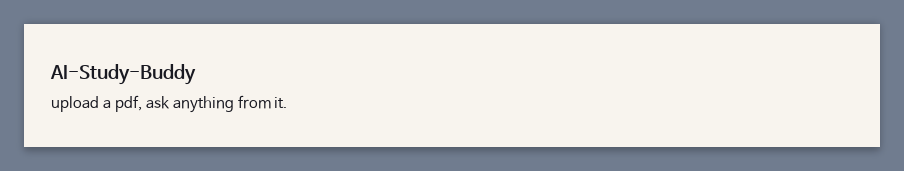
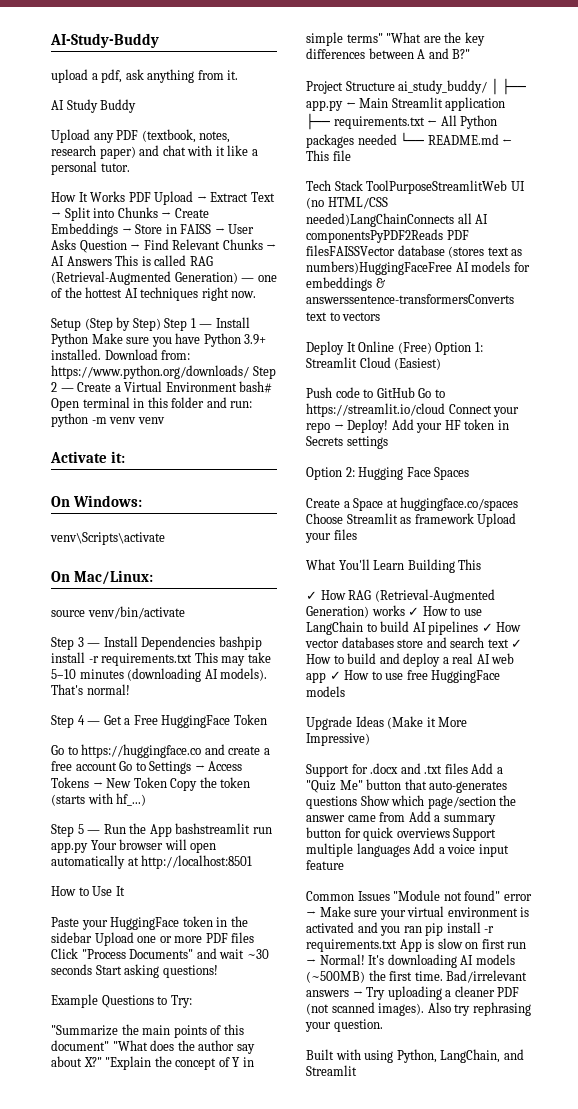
+ AI Study Buddy
+ Upload any PDF (textbook, notes, research paper) and chat with it like a personal tutor.
+ How It Works PDF Upload → Extract Text → Split into Chunks → Create Embeddings → Store in FAISS → User Asks Question → Find Relevant Chunks → AI Answers This is called RAG (Retrieval-Augmented Generation) — one of the hottest AI techniques right now.
+ Setup (Step by Step) Step 1 — Install Python Make sure you have Python 3.9+ installed. Download from: https://www.python.org/downloads/ Step 2 — Create a Virtual Environment bash# Open terminal in this folder and run: python -m venv venv
+ Activate it:
+ On Windows:
+ venv\Scripts\activate
+ On Mac/Linux:
+ source venv/bin/activate
+ Step 3 — Install Dependencies bashpip install -r requirements.txt This may take 5–10 minutes (downloading AI models). That's normal!
+ Step 4 — Get a Free HuggingFace Token
+ Go to https://huggingface.co and create a free account Go to Settings → Access Tokens → New Token Copy the token (starts with hf_...)
+ Step 5 — Run the App bashstreamlit run app.py Your browser will open automatically at http://localhost:8501
+ How to Use It
+ Paste your HuggingFace token in the sidebar Upload one or more PDF files Click "Process Documents" and wait ~30 seconds Start asking questions!
+ Example Questions to Try:
+ "Summarize the main points of this document" "What does the author say about X?" "Explain the concept of Y in simple terms" "What are the key differences between A and B?"
+ Project Structure ai_study_buddy/ │ ├── app.py ← Main Streamlit application ├── requirements.txt ← All Python packages needed └── README.md ← This file
+ Tech Stack ToolPurposeStreamlitWeb UI (no HTML/CSS needed)LangChainConnects all AI componentsPyPDF2Reads PDF filesFAISSVector database (stores text as numbers)HuggingFaceFree AI models for embeddings & answerssentence-transformersConverts text to vectors
+ Deploy It Online (Free) Option 1: Streamlit Cloud (Easiest)
+ Push code to GitHub Go to https://streamlit.io/cloud Connect your repo → Deploy! Add your HF token in Secrets settings
+ Option 2: Hugging Face Spaces
+ Create a Space at huggingface.co/spaces Choose Streamlit as framework Upload your files
+ What You'll Learn Building This
+ ✓ How RAG (Retrieval-Augmented Generation) works ✓ How to use LangChain to build AI pipelines ✓ How vector databases store and search text ✓ How to build and deploy a real AI web app ✓ How to use free HuggingFace models
+ Upgrade Ideas (Make it More Impressive)
+ Support for .docx and .txt files Add a "Quiz Me" button that auto-generates questions Show which page/section the answer came from Add a summary button for quick overviews Support multiple languages Add a voice input feature
+ Common Issues "Module not found" error → Make sure your virtual environment is activated and you ran pip install -r requirements.txt App is slow on first run → Normal! It's downloading AI models (~500MB) the first time. Bad/irrelevant answers → Try uploading a cleaner PDF (not scanned images). Also try rephrasing your question.
+ Built with using Python, LangChain, and Streamlit

